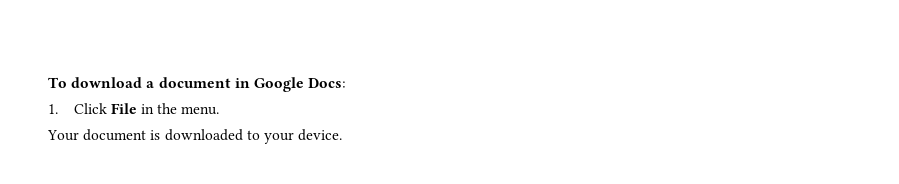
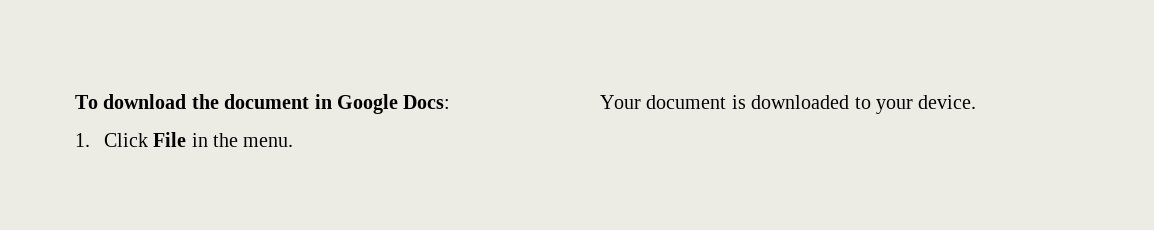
- To download a document in Google Docs:
+ To download the document in Google Docs:

